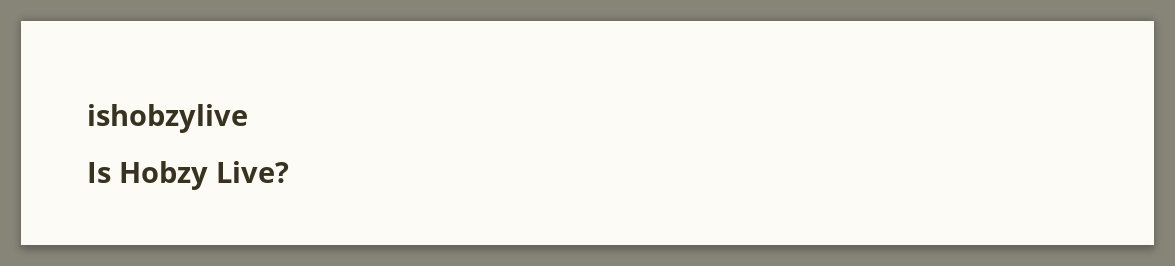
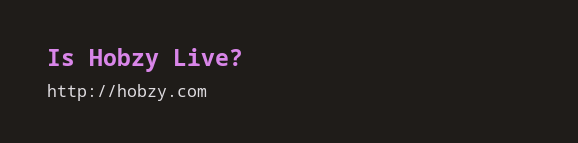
- ishobzylive
+ http://hobzy.com

